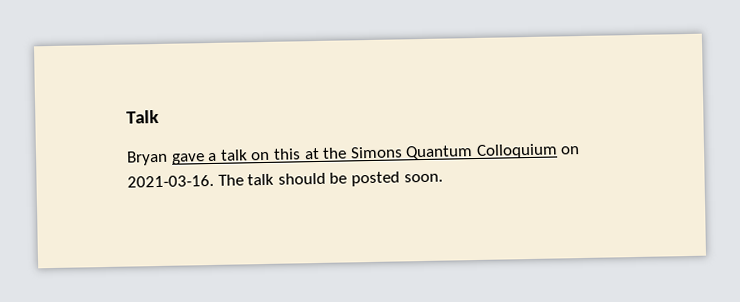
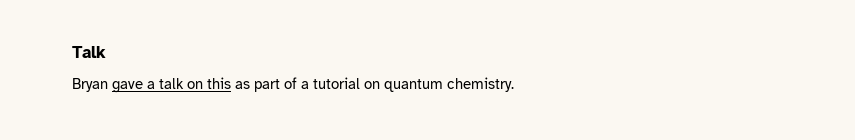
- Bryan gave a talk on this at the Simons Quantum Colloquium on 2021-03-16. The talk should be posted soon.
+ Bryan gave a talk on this as part of a tutorial on quantum chemistry.

